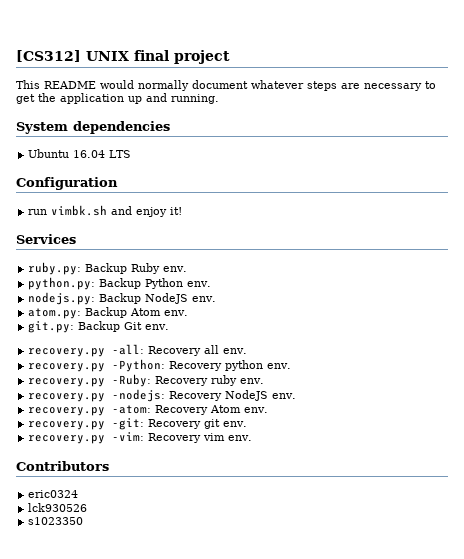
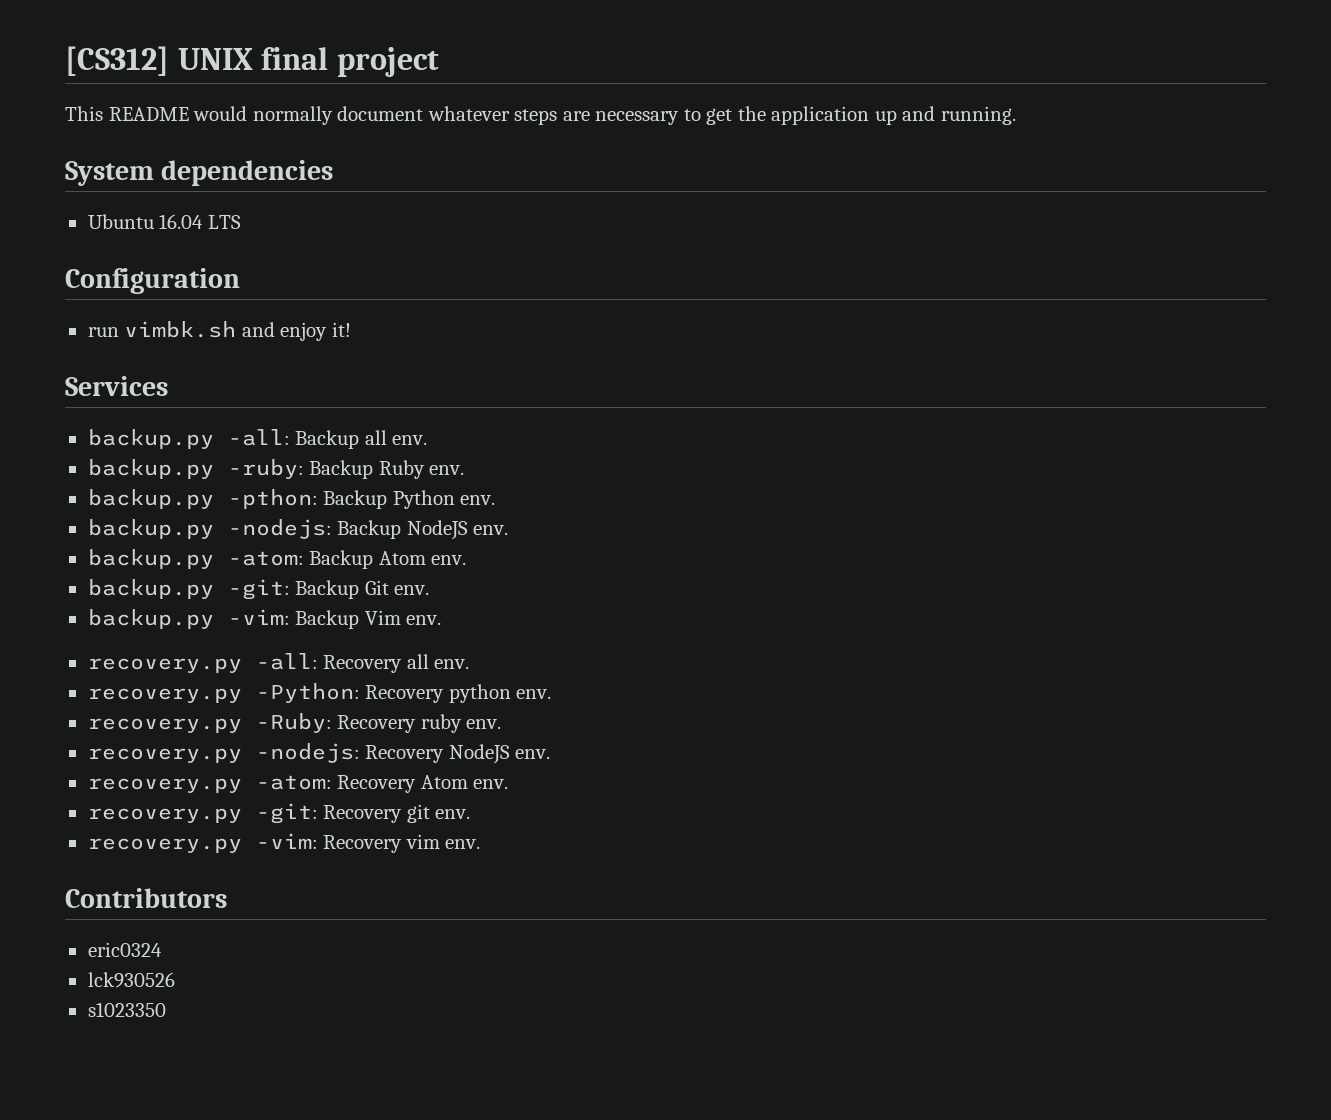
- ruby.py: Backup Ruby env.
+ backup.py -all: Backup all env.
+ backup.py -ruby: Backup Ruby env.
- python.py: Backup Python env.
+ backup.py -pthon: Backup Python env.
- nodejs.py: Backup NodeJS env.
+ backup.py -nodejs: Backup NodeJS env.
- atom.py: Backup Atom env.
+ backup.py -atom: Backup Atom env.
- git.py: Backup Git env.
+ backup.py -git: Backup Git env.
+ backup.py -vim: Backup Vim env.

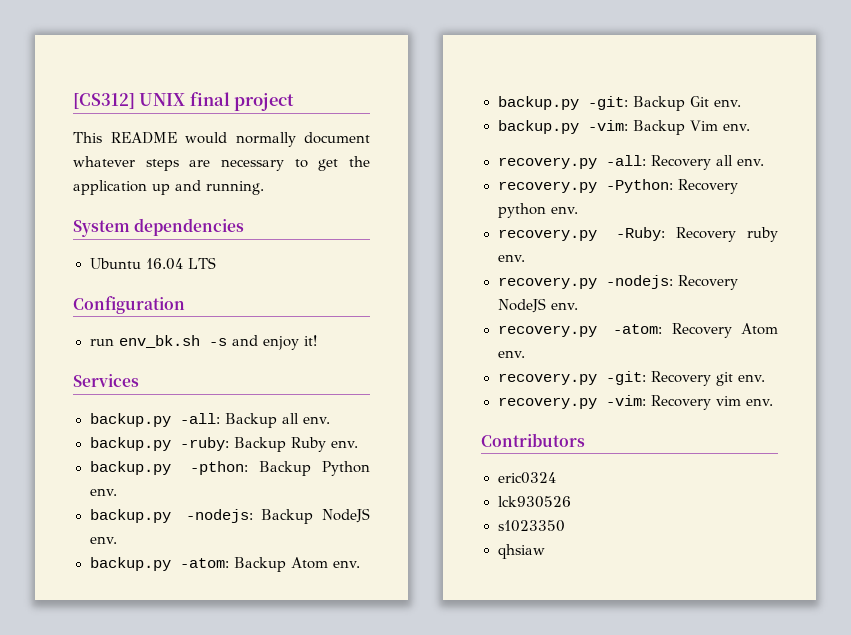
- run vimbk.sh and enjoy it!
+ run env_bk.sh -s and enjoy it!
+ qhsiaw

